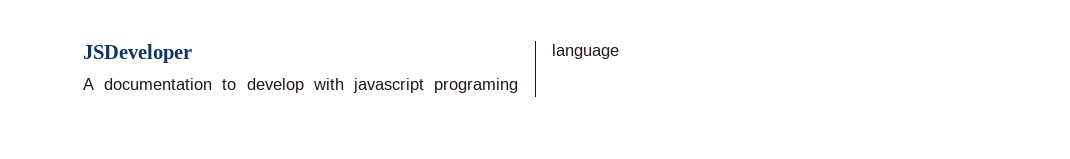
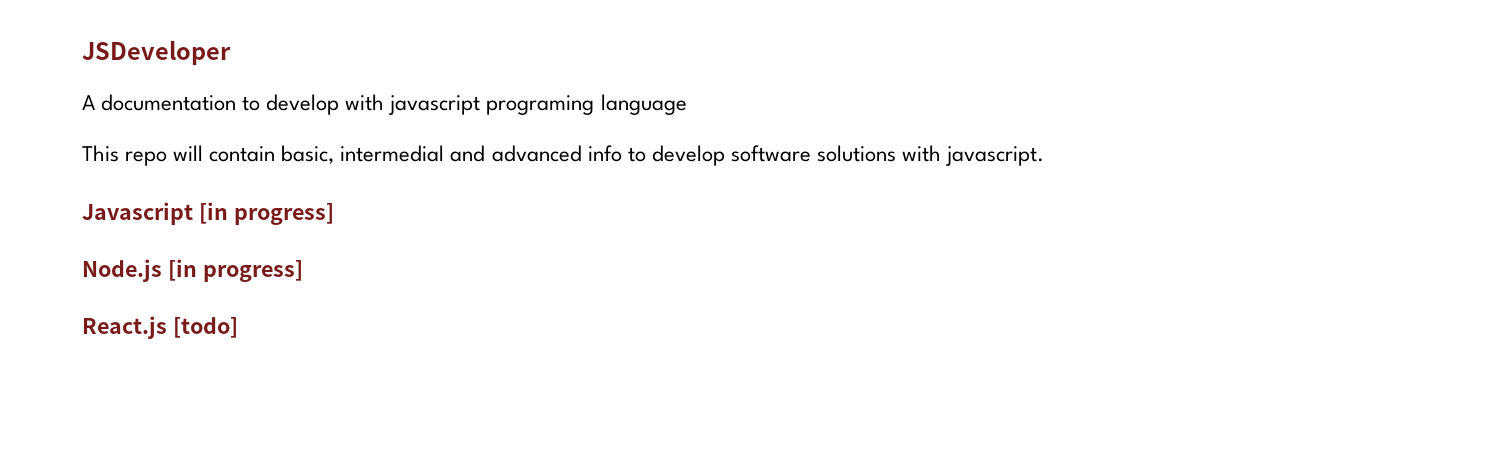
+ This repo will contain basic, intermedial and advanced info to develop software solutions with javascript.
+ Javascript [in progress]
+ Node.js [in progress]
+ React.js [todo]

